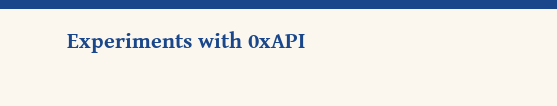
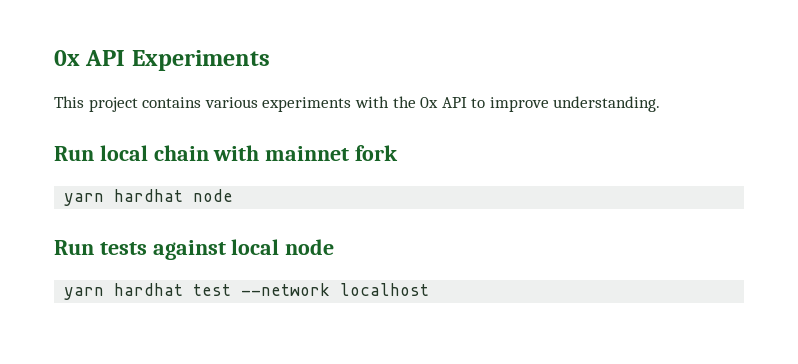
- Experiments with 0xAPI
+ 0x API Experiments
+ This project contains various experiments with the 0x API to improve understanding.
+ Run local chain with mainnet fork
+ yarn hardhat node
+ Run tests against local node
+ yarn hardhat test --network localhost

